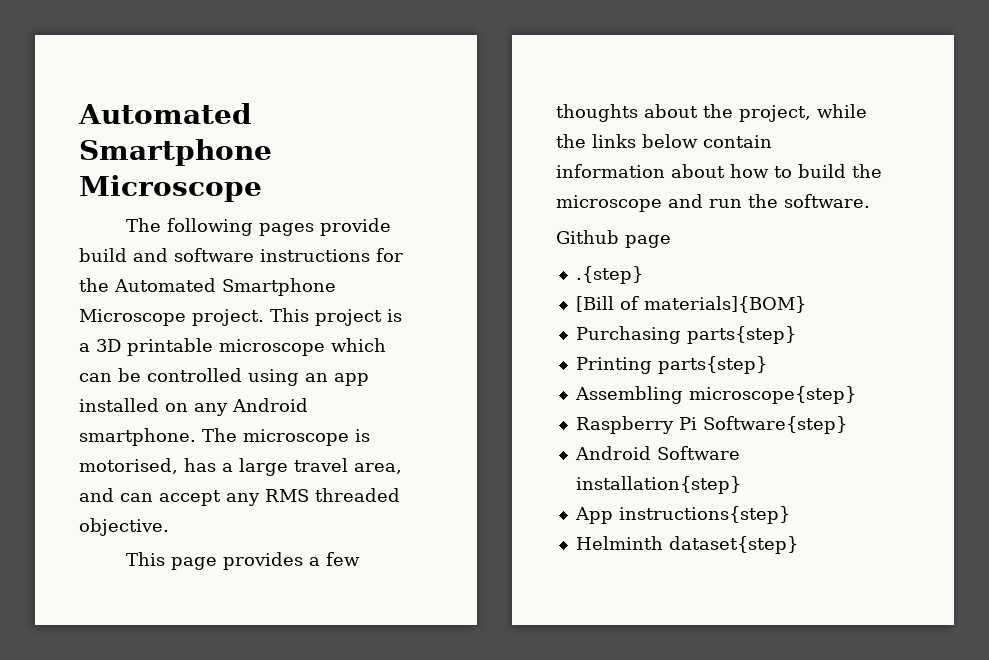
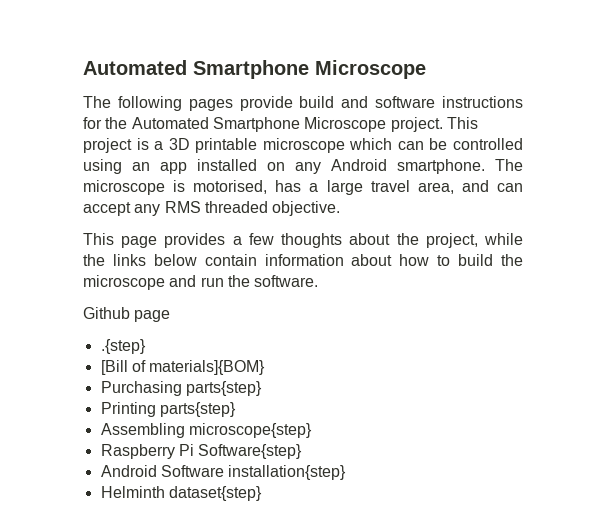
- App instructions{step}

